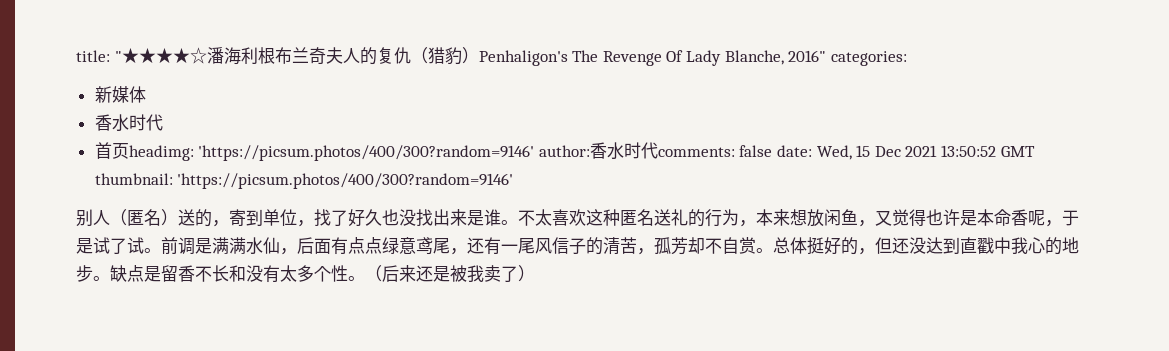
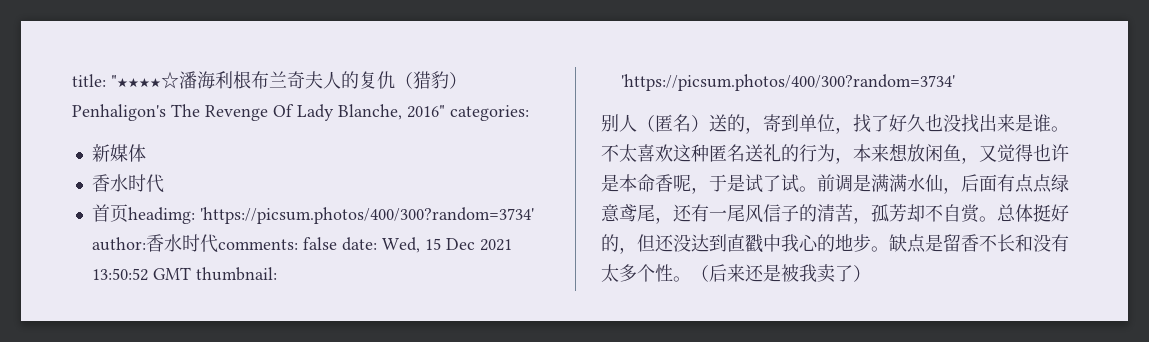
- 首页headimg: 'https://picsum.photos/400/300?random=9146' author:香水时代comments: false date: Wed, 15 Dec 2021 13:50:52 GMT thumbnail: 'https://picsum.photos/400/300?random=9146'
+ 首页headimg: 'https://picsum.photos/400/300?random=3734' author:香水时代comments: false date: Wed, 15 Dec 2021 13:50:52 GMT thumbnail: 'https://picsum.photos/400/300?random=3734'

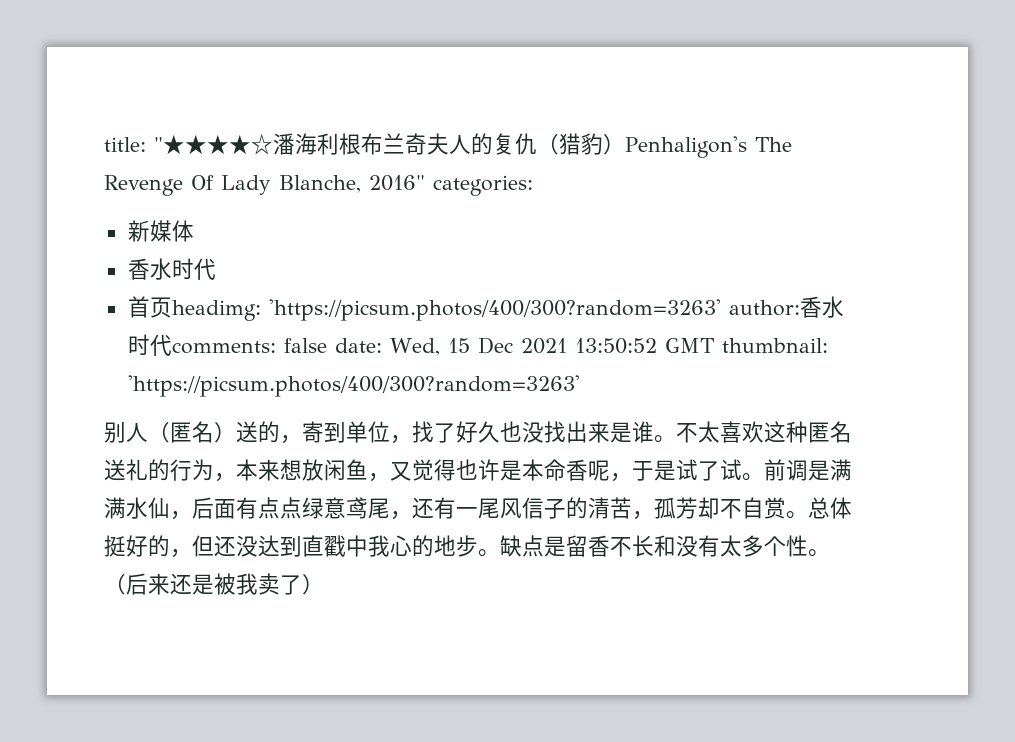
- 首页headimg: 'https://picsum.photos/400/300?random=3734' author:香水时代comments: false date: Wed, 15 Dec 2021 13:50:52 GMT thumbnail: 'https://picsum.photos/400/300?random=3734'
+ 首页headimg: 'https://picsum.photos/400/300?random=3263' author:香水时代comments: false date: Wed, 15 Dec 2021 13:50:52 GMT thumbnail: 'https://picsum.photos/400/300?random=3263'

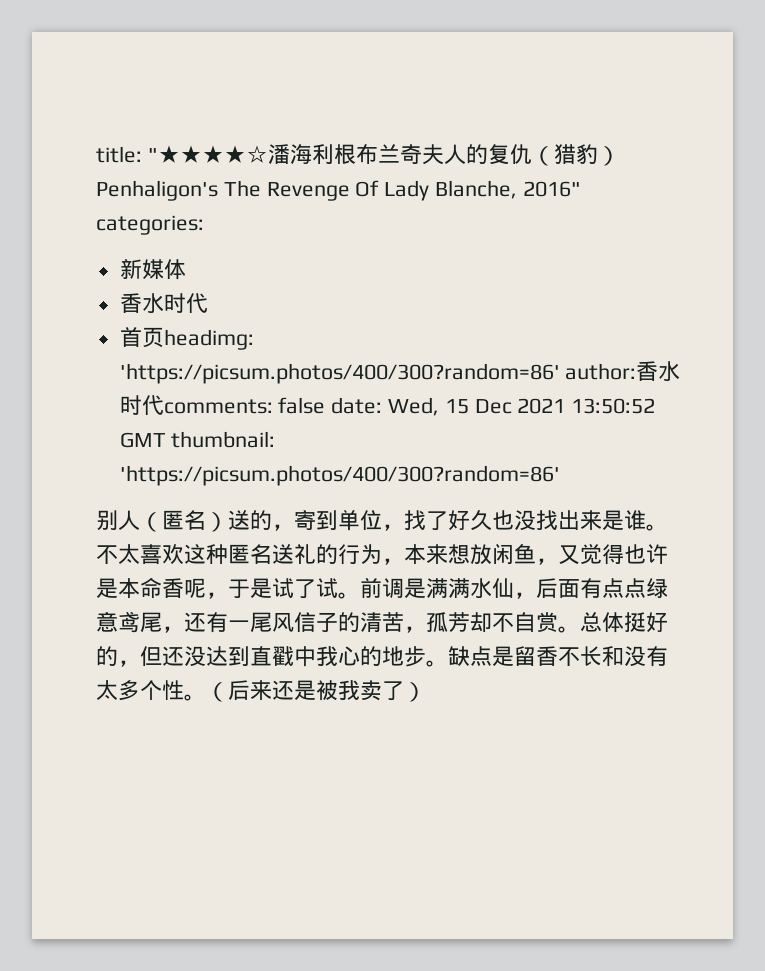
- 首页headimg: 'https://picsum.photos/400/300?random=3263' author:香水时代comments: false date: Wed, 15 Dec 2021 13:50:52 GMT thumbnail: 'https://picsum.photos/400/300?random=3263'
+ 首页headimg: 'https://picsum.photos/400/300?random=86' author:香水时代comments: false date: Wed, 15 Dec 2021 13:50:52 GMT thumbnail: 'https://picsum.photos/400/300?random=86'

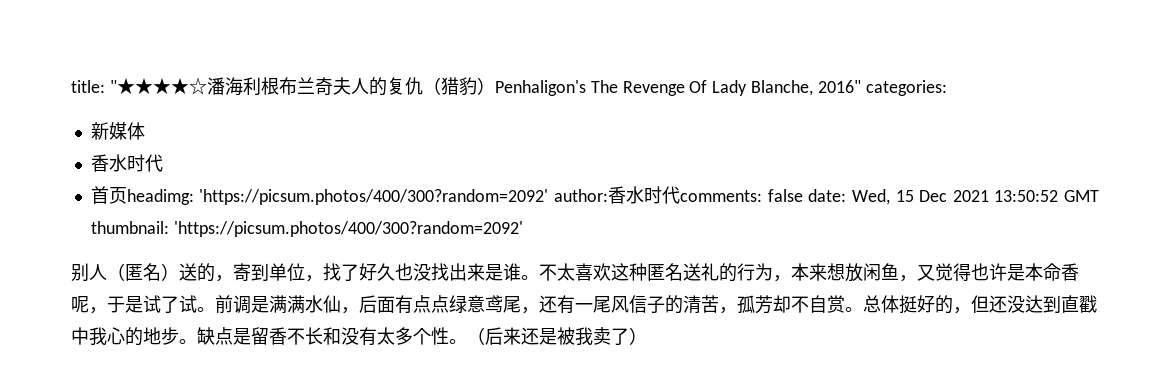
- 首页headimg: 'https://picsum.photos/400/300?random=86' author:香水时代comments: false date: Wed, 15 Dec 2021 13:50:52 GMT thumbnail: 'https://picsum.photos/400/300?random=86'
+ 首页headimg: 'https://picsum.photos/400/300?random=2092' author:香水时代comments: false date: Wed, 15 Dec 2021 13:50:52 GMT thumbnail: 'https://picsum.photos/400/300?random=2092'

